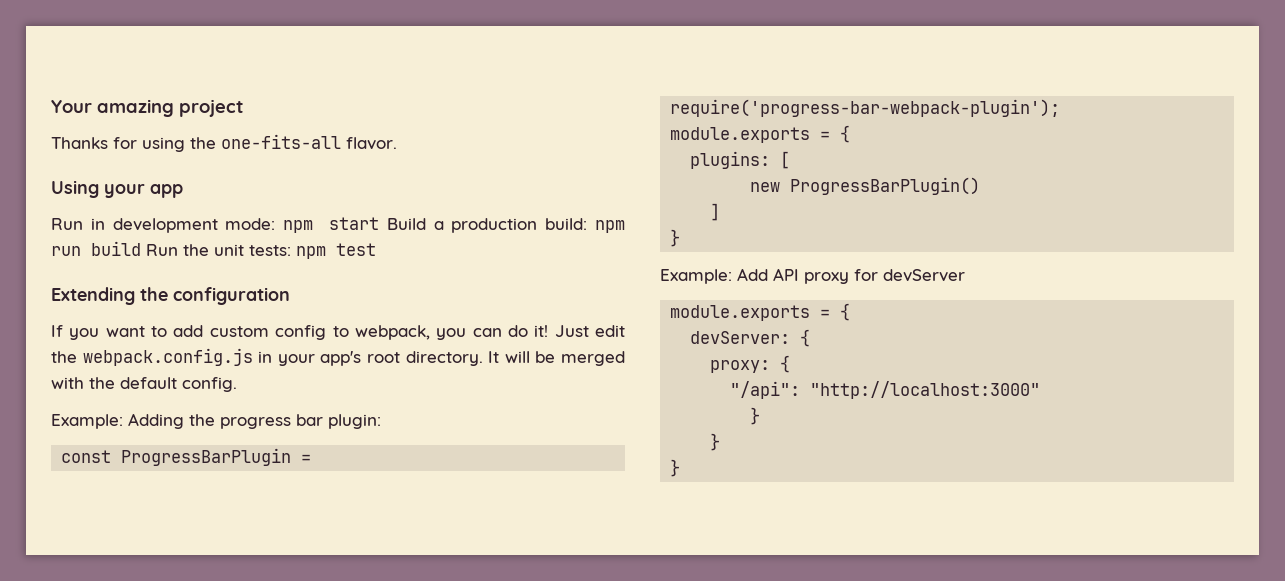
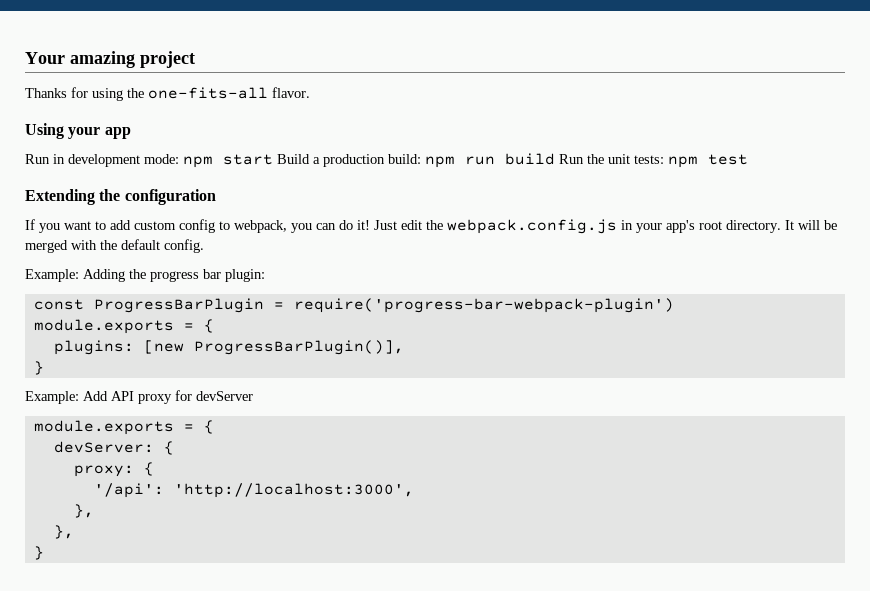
- const ProgressBarPlugin = require('progress-bar-webpack-plugin');
+ const ProgressBarPlugin = require('progress-bar-webpack-plugin')
- plugins: [
- new ProgressBarPlugin()
- ]
+ plugins: [new ProgressBarPlugin()],
- "/api": "http://localhost:3000"
- }
- }
+ '/api': 'http://localhost:3000',
+ },
+ },

